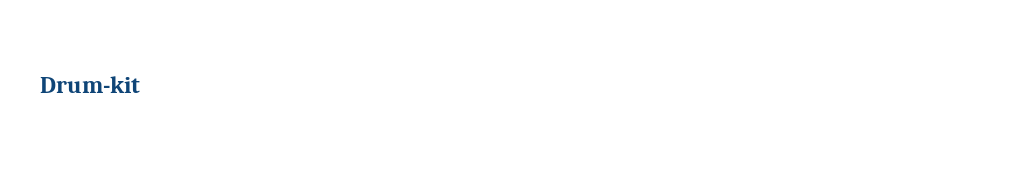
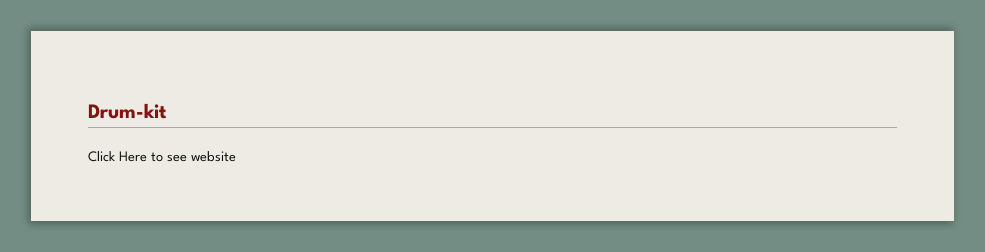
+ Click Here to see website

